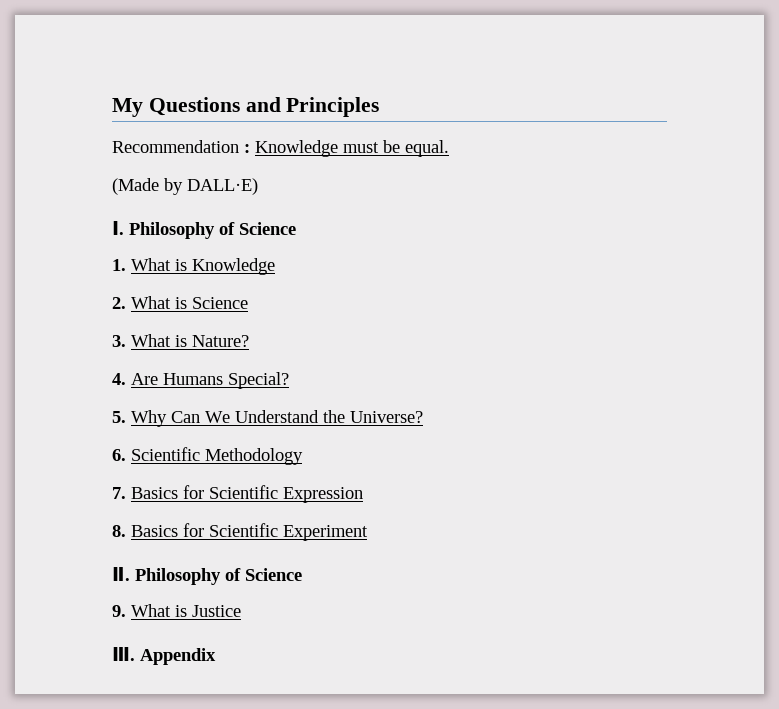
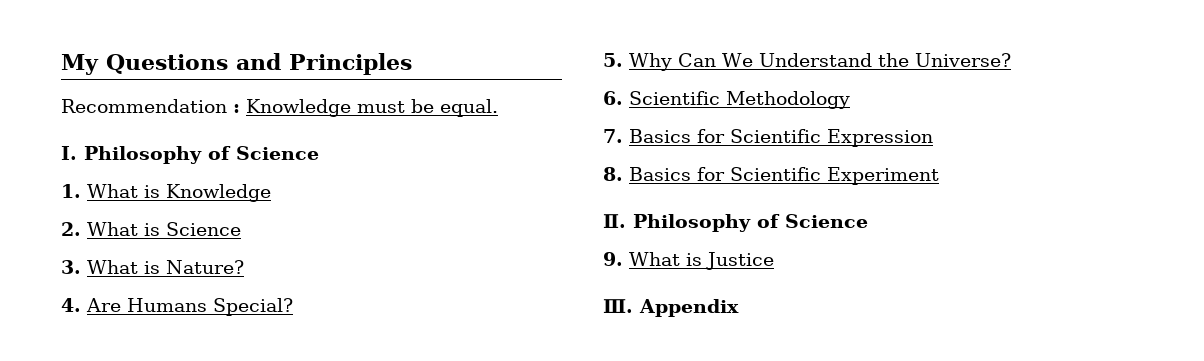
- (Made by DALL·E)

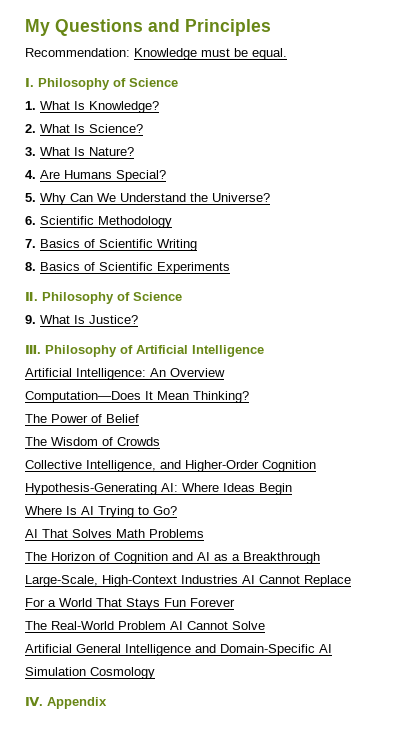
- Recommendation : Knowledge must be equal.
+ Recommendation: Knowledge must be equal.
- 1. What is Knowledge
+ 1. What Is Knowledge?
- 2. What is Science
+ 2. What Is Science?
- 3. What is Nature?
+ 3. What Is Nature?
- 7. Basics for Scientific Expression
+ 7. Basics of Scientific Writing
- 8. Basics for Scientific Experiment
+ 8. Basics of Scientific Experiments
- 9. What is Justice
+ 9. What Is Justice?
- Ⅲ. Appendix
+ Ⅲ. Philosophy of Artificial Intelligence
+ Artificial Intelligence: An Overview
+ Computation—Does It Mean Thinking?
+ The Power of Belief
+ The Wisdom of Crowds
+ Collective Intelligence, and Higher-Order Cognition
+ Hypothesis-Generating AI: Where Ideas Begin
+ Where Is AI Trying to Go?
+ AI That Solves Math Problems
+ The Horizon of Cognition and AI as a Breakthrough
+ Large-Scale, High-Context Industries AI Cannot Replace
+ For a World That Stays Fun Forever
+ The Real-World Problem AI Cannot Solve
+ Artificial General Intelligence and Domain-Specific AI
+ Simulation Cosmology
+ Ⅳ. Appendix

